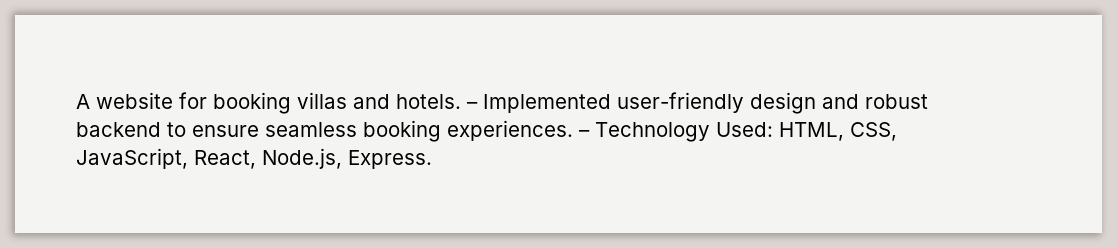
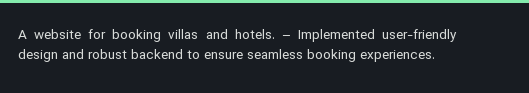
- – Technology Used: HTML, CSS, JavaScript, React, Node.js, Express.

